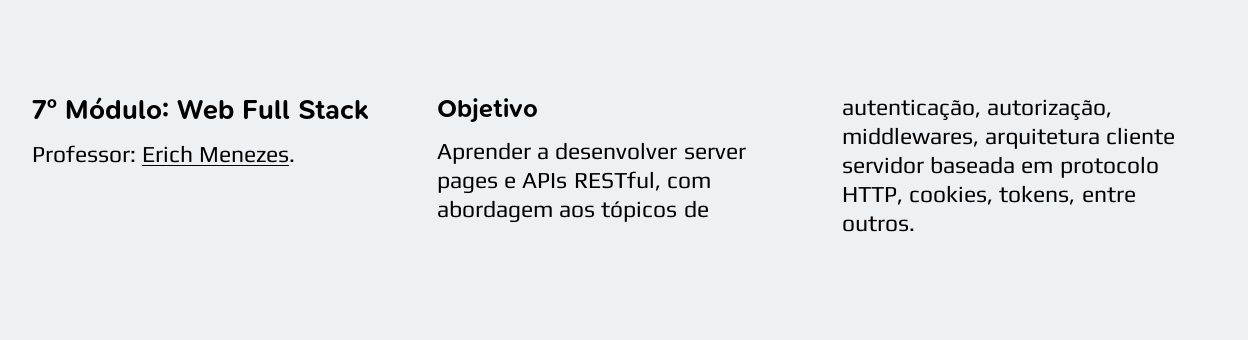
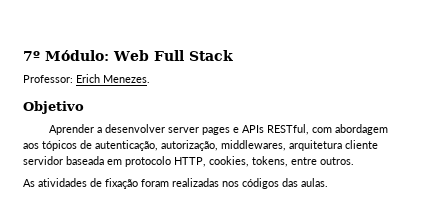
+ As atividades de fixação foram realizadas nos códigos das aulas.

